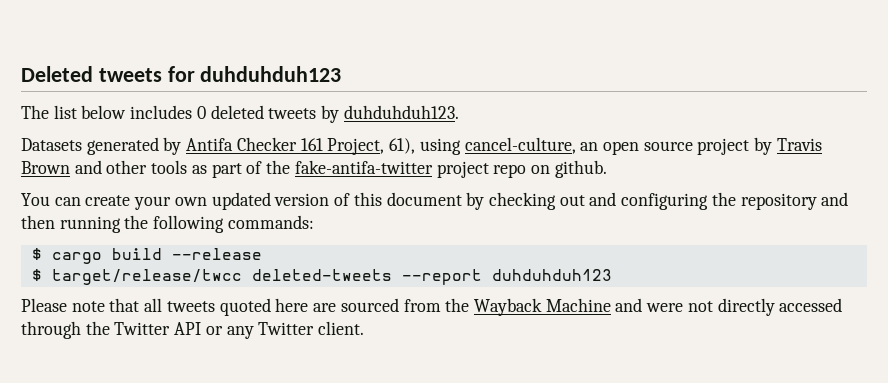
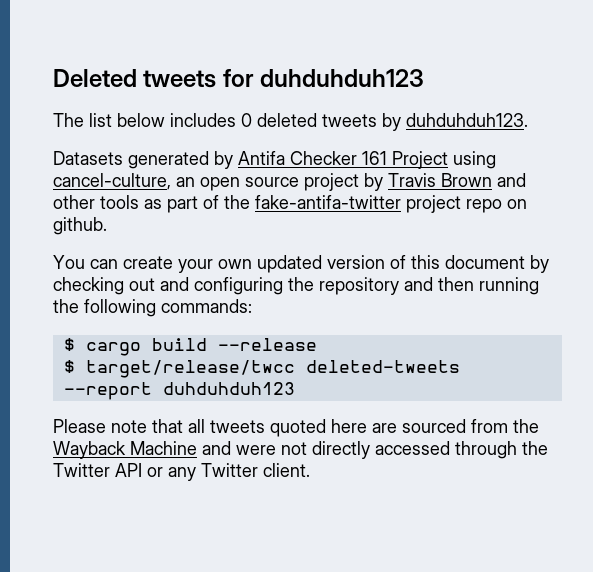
- Datasets generated by Antifa Checker 161 Project, 61), using cancel-culture, an open source project by Travis Brown and other tools as part of the fake-antifa-twitter project repo on github.
+ Datasets generated by Antifa Checker 161 Project using cancel-culture, an open source project by Travis Brown and other tools as part of the fake-antifa-twitter project repo on github.

